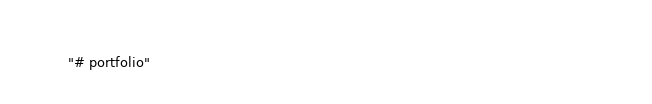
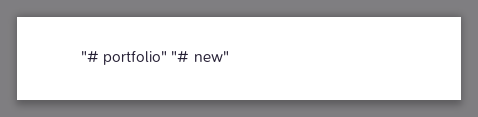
- "# portfolio"
+ "# portfolio" "# new"

